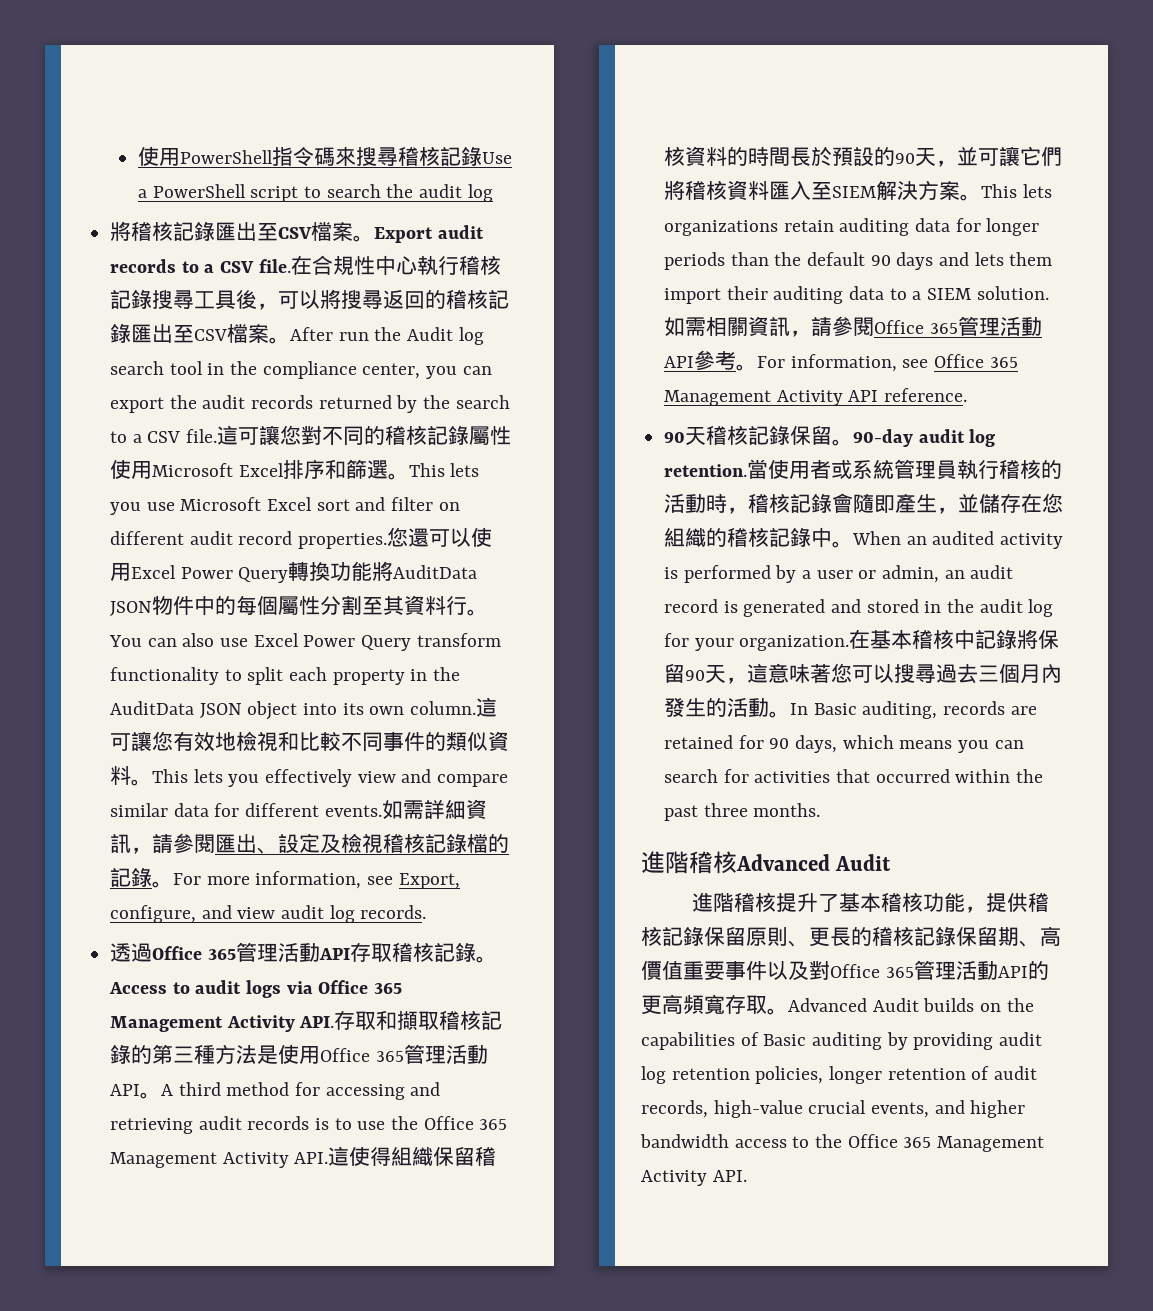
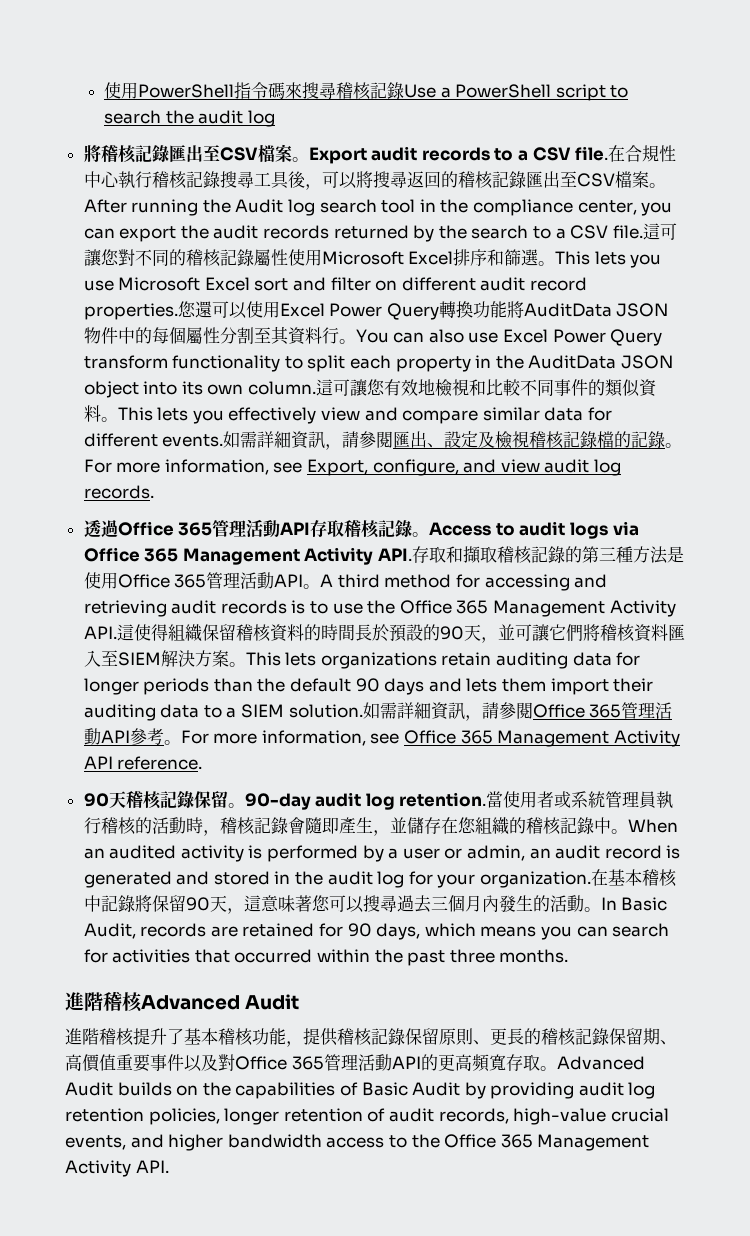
- After run the Audit log search tool in the compliance center, you can export the audit records returned by the search to a CSV file.
+ After running the Audit log search tool in the compliance center, you can export the audit records returned by the search to a CSV file.
- 如需相關資訊，請參閱Office 365管理活動API參考。
+ 如需詳細資訊，請參閱Office 365管理活動API參考。
- For information, see Office 365 Management Activity API reference.
+ For more information, see Office 365 Management Activity API reference.
- In Basic auditing, records are retained for 90 days, which means you can search for activities that occurred within the past three months.
+ In Basic Audit, records are retained for 90 days, which means you can search for activities that occurred within the past three months.
- Advanced Audit builds on the capabilities of Basic auditing by providing audit log retention policies, longer retention of audit records, high-value crucial events, and higher bandwidth access to the Office 365 Management Activity API.
+ Advanced Audit builds on the capabilities of Basic Audit by providing audit log retention policies, longer retention of audit records, high-value crucial events, and higher bandwidth access to the Office 365 Management Activity API.

